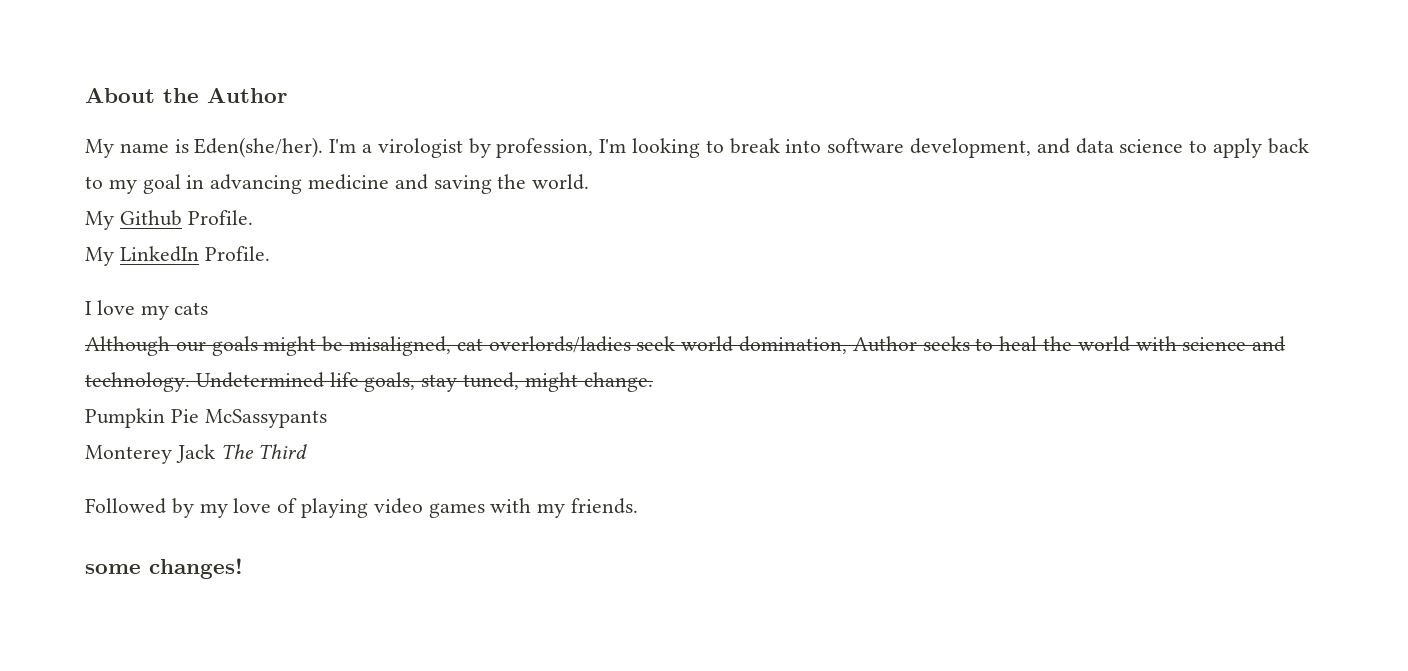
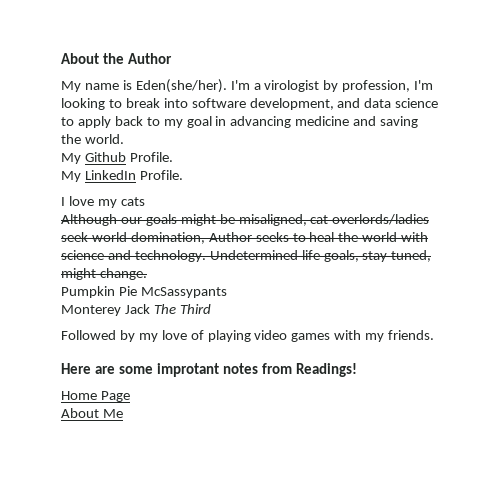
- some changes!
+ Here are some improtant notes from Readings!
+ Home Page
+ About Me

